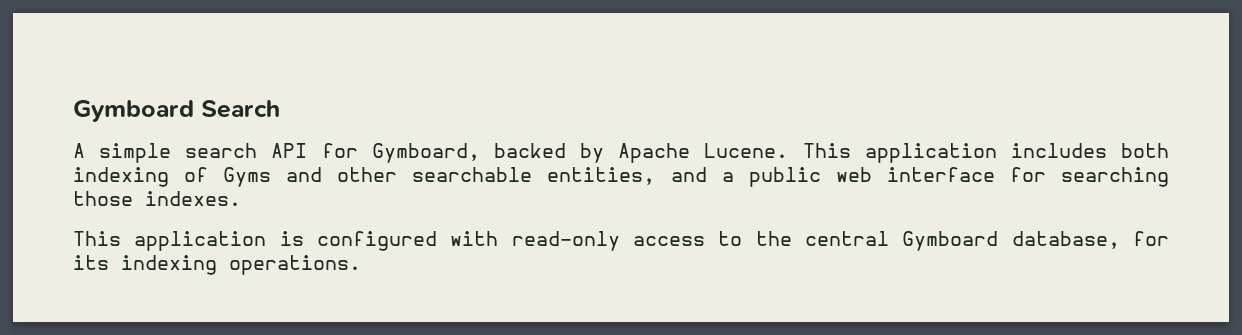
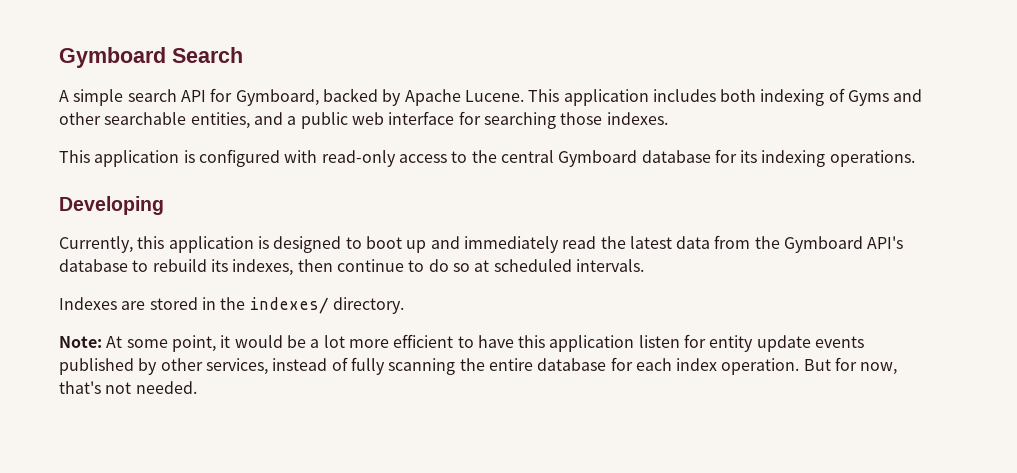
- This application is configured with read-only access to the central Gymboard database, for its indexing operations.
+ This application is configured with read-only access to the central Gymboard database for its indexing operations.
+ Developing
+ Currently, this application is designed to boot up and immediately read the latest data from the Gymboard API's database to rebuild its indexes, then continue to do so at scheduled intervals.
+ Indexes are stored in the indexes/ directory.
+ Note: At some point, it would be a lot more efficient to have this application listen for entity update events published by other services, instead of fully scanning the entire database for each index operation. But for now, that's not needed.

